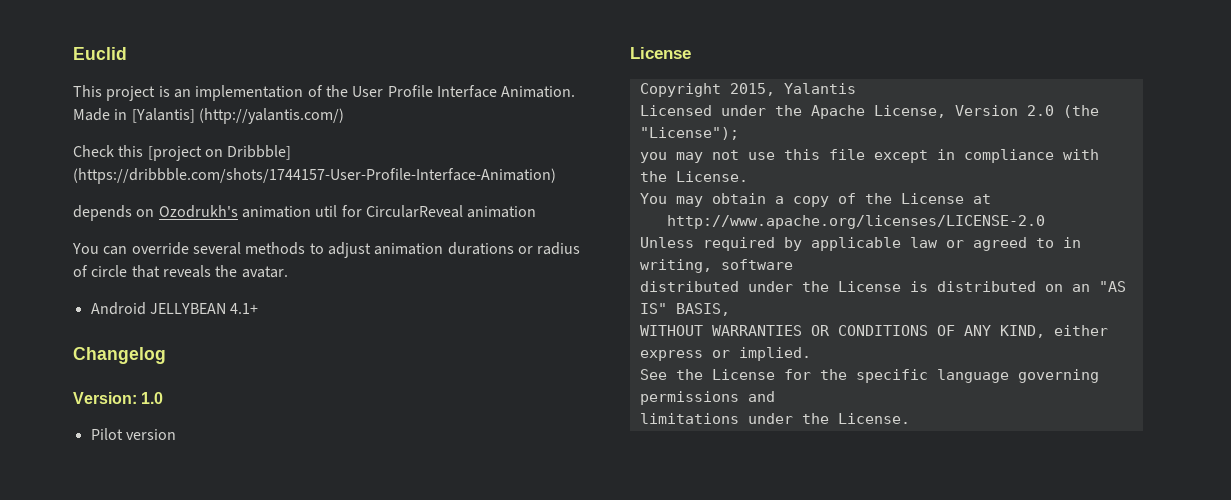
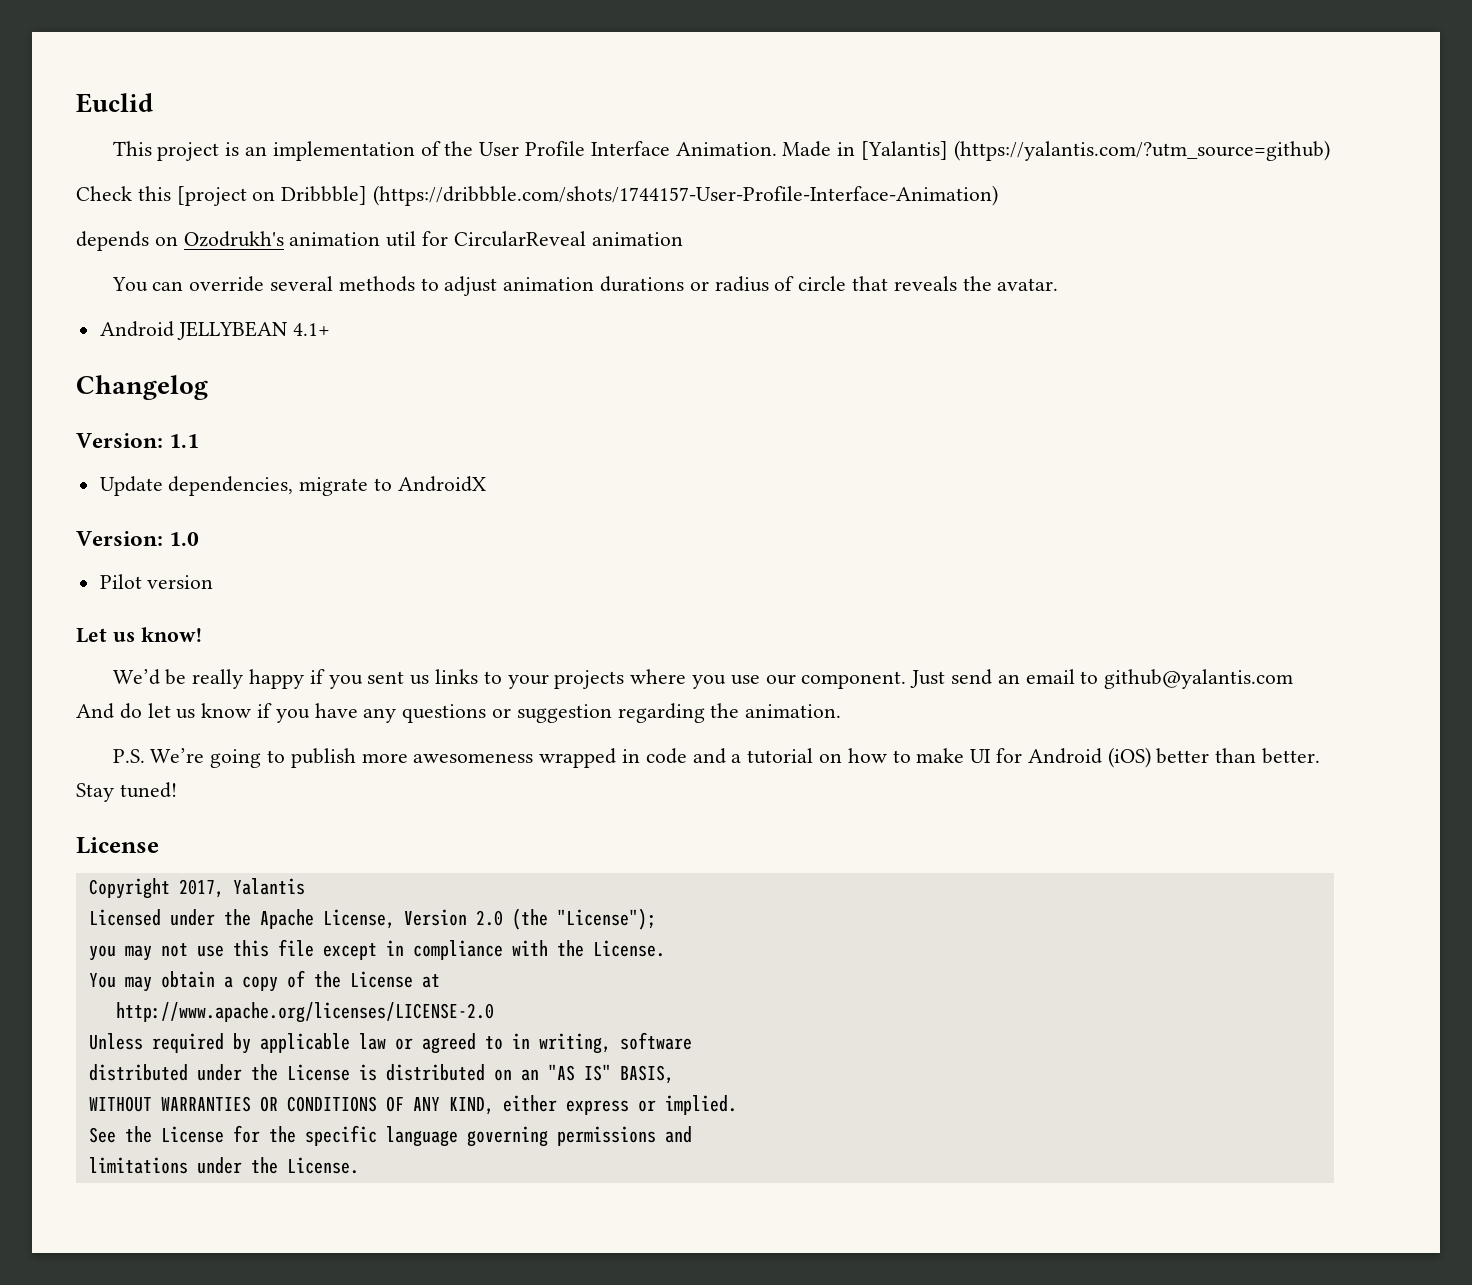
- Made in [Yalantis] (http://yalantis.com/)
+ Made in [Yalantis] (https://yalantis.com/?utm_source=github)
+ Version: 1.1
+ Update dependencies, migrate to AndroidX
  Version: 1.0
  Pilot version
+ Let us know!
+ We’d be really happy if you sent us links to your projects where you use our component. Just send an email to github@yalantis.com And do let us know if you have any questions or suggestion regarding the animation.
+ P.S. We’re going to publish more awesomeness wrapped in code and a tutorial on how to make UI for Android (iOS) better than better. Stay tuned!
- Copyright 2015, Yalantis
+ Copyright 2017, Yalantis

